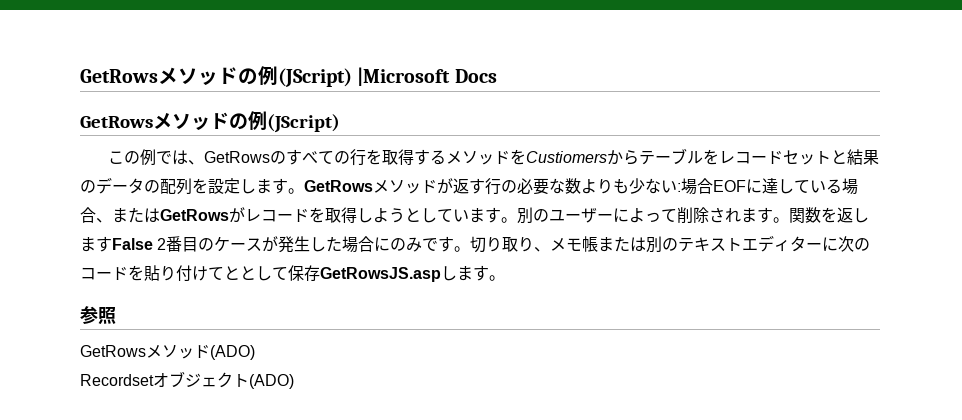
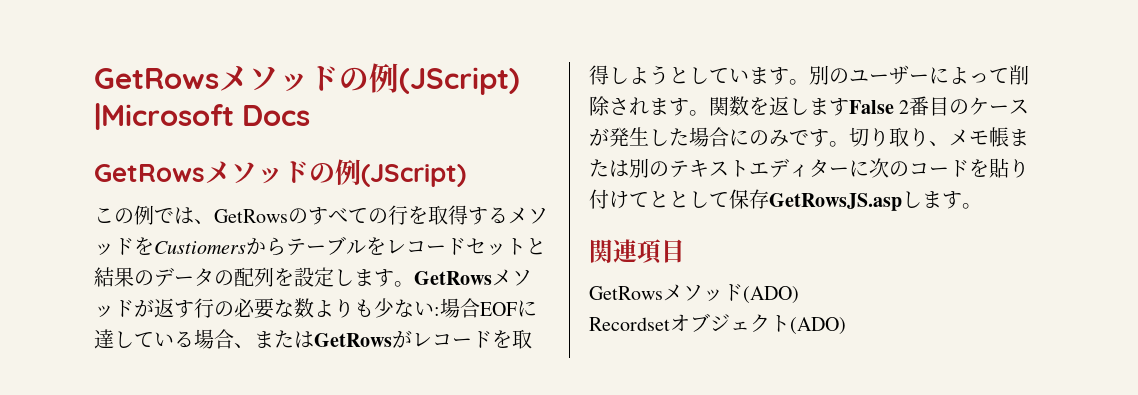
- 参照
+ 関連項目

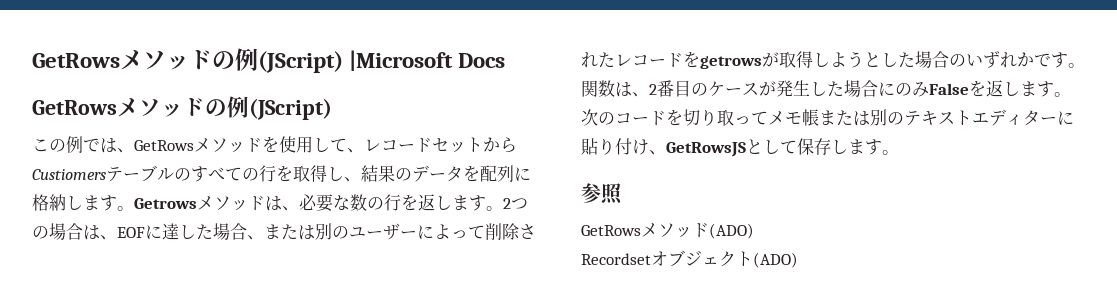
- この例では、GetRowsのすべての行を取得するメソッドをCustiomersからテーブルをレコードセットと結果のデータの配列を設定します。GetRowsメソッドが返す行の必要な数よりも少ない:場合EOFに達している場合、またはGetRowsがレコードを取得しようとしています。別のユーザーによって削除されます。関数を返しますFalse 2番目のケースが発生した場合にのみです。切り取り、メモ帳または別のテキストエディターに次のコードを貼り付けてととして保存GetRowsJS.aspします。
+ この例では、GetRowsメソッドを使用して、レコードセットからCustiomersテーブルのすべての行を取得し、結果のデータを配列に格納します。Getrowsメソッドは、必要な数の行を返します。2つの場合は、EOFに達した場合、または別のユーザーによって削除されたレコードをgetrowsが取得しようとした場合のいずれかです。関数は、2番目のケースが発生した場合にのみFalseを返します。次のコードを切り取ってメモ帳または別のテキストエディターに貼り付け、GetRowsJSとして保存します。
- 関連項目
+ 参照

